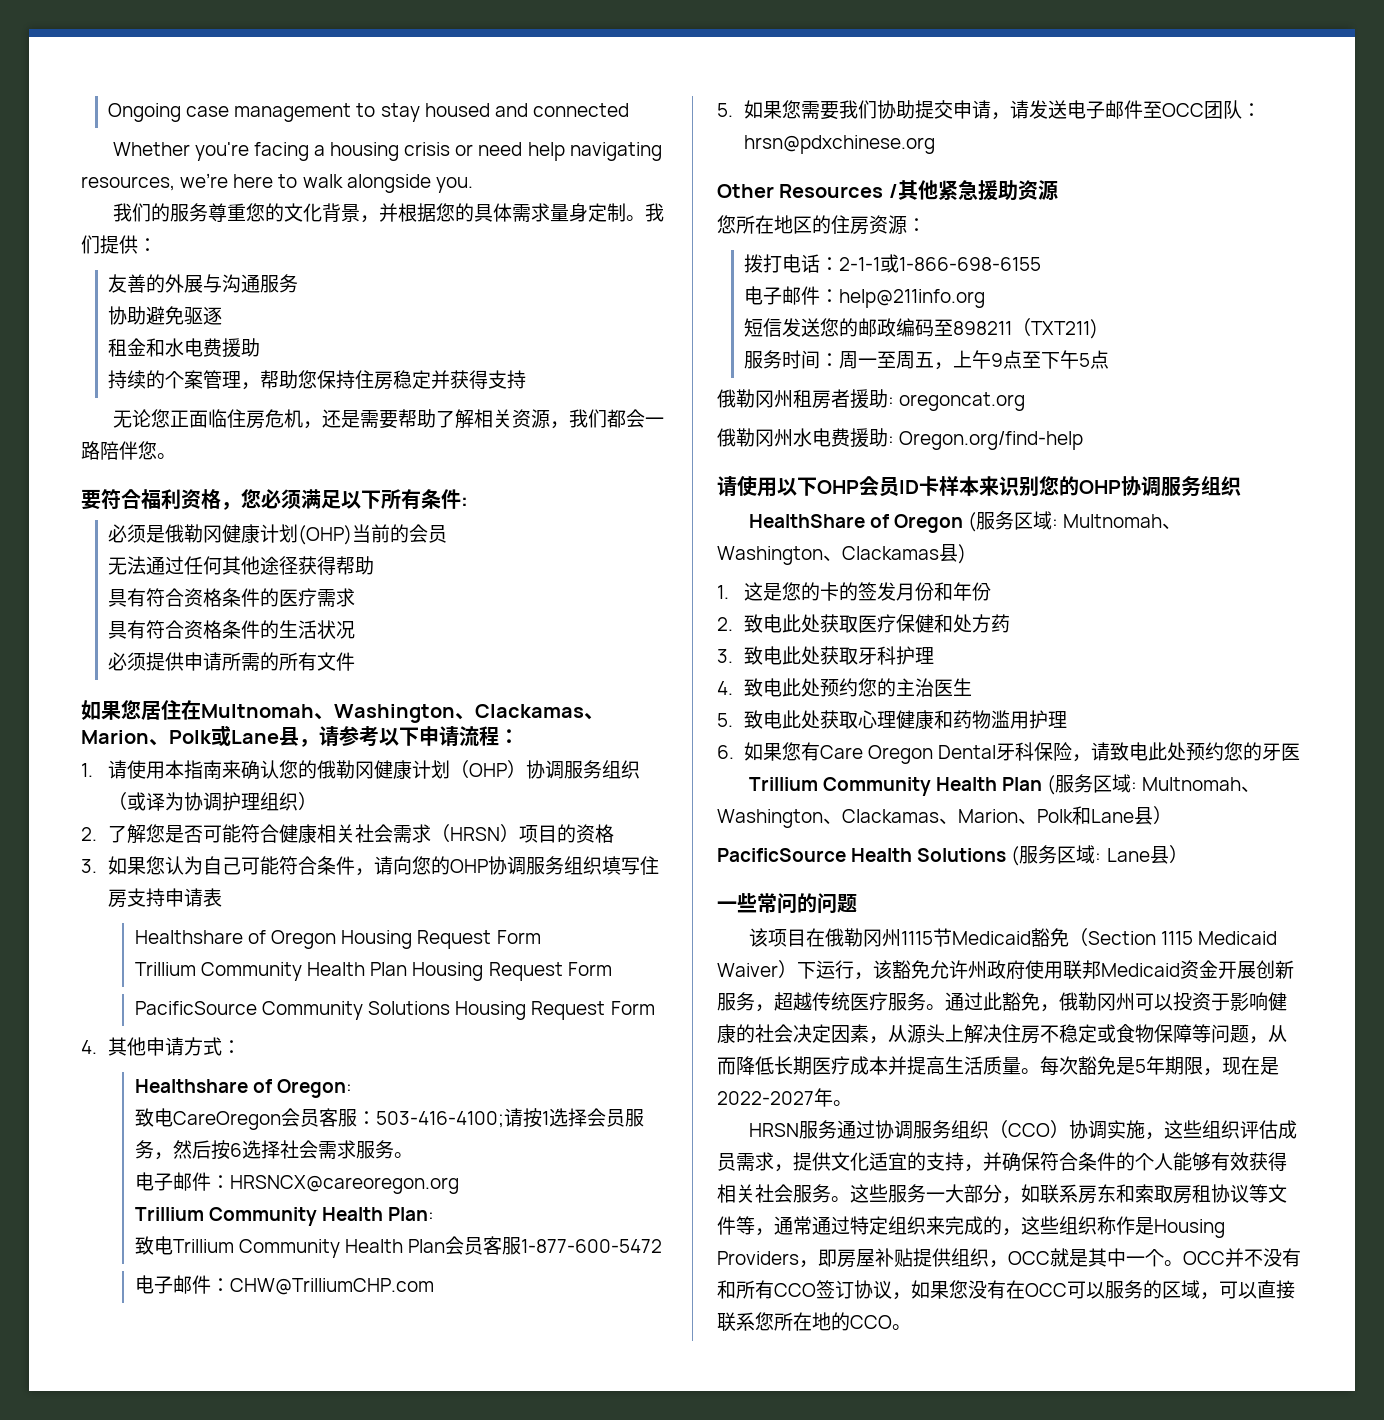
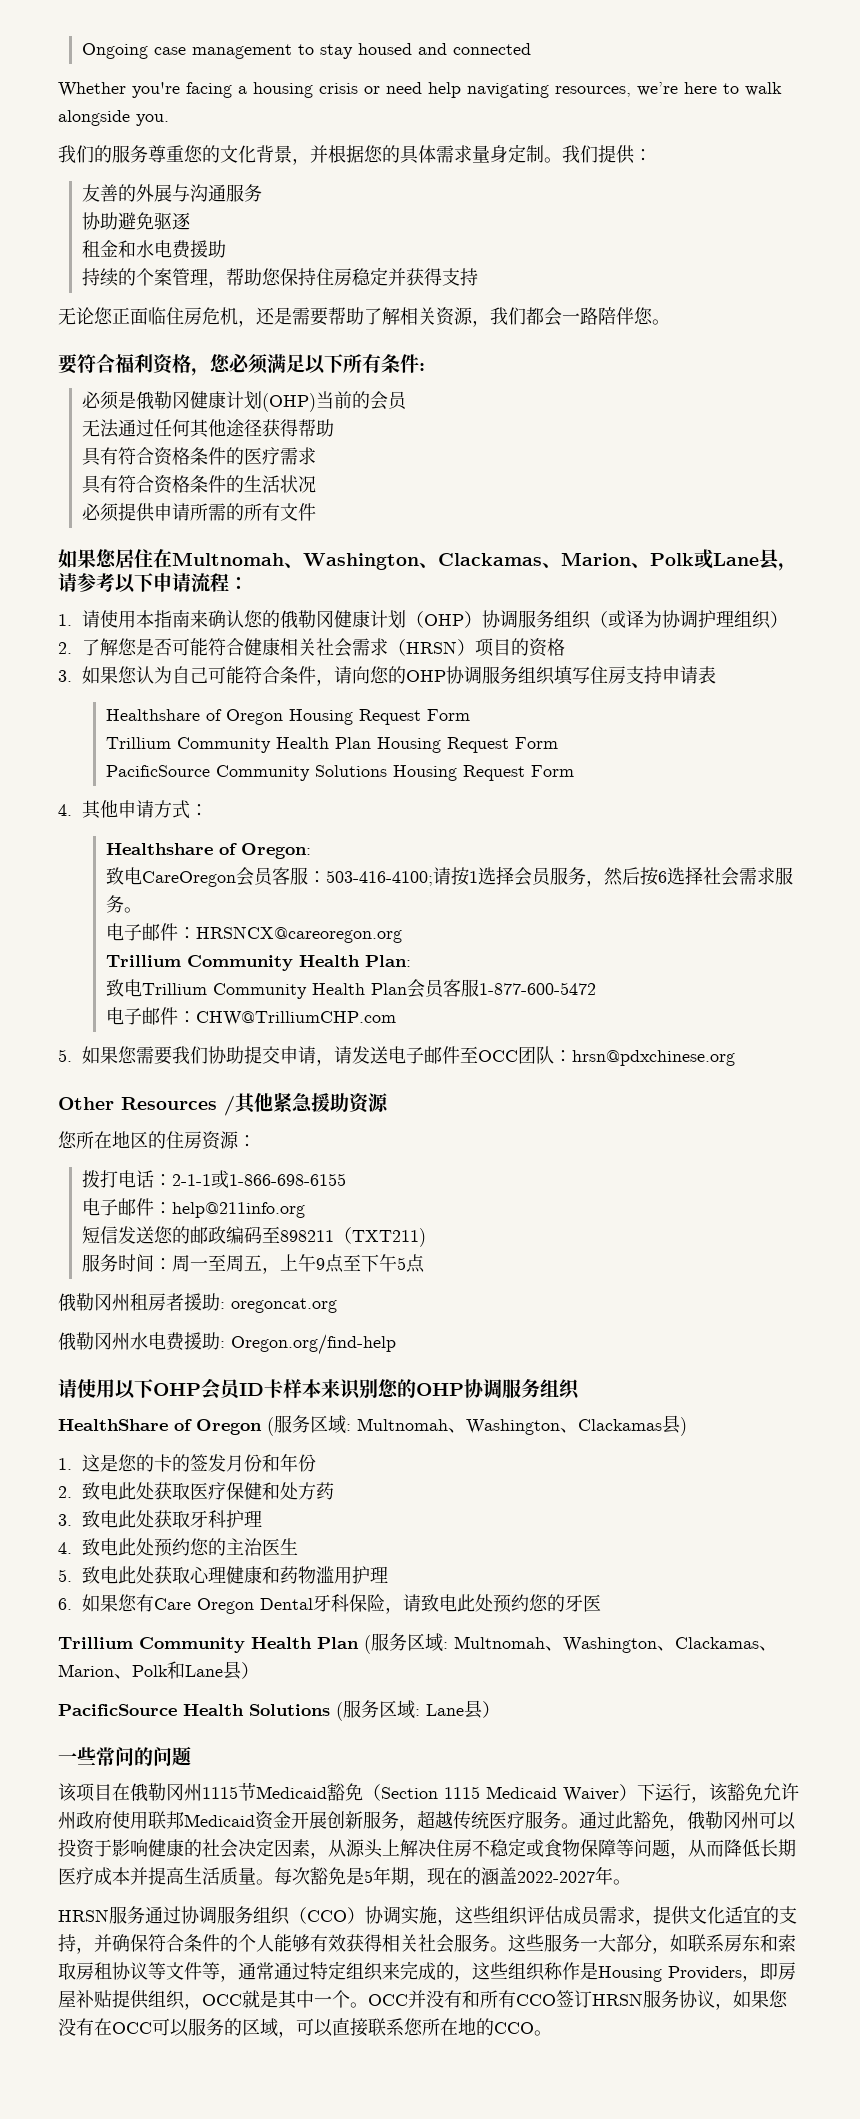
- 每次豁免是5年期限，现在是2022-2027年。
+ 每次豁免是5年期，现在的涵盖2022-2027年。
- OCC并不没有和所有CCO签订协议，如果您没有在OCC可以服务的区域，可以直接联系您所在地的CCO。
+ OCC并没有和所有CCO签订HRSN服务协议，如果您没有在OCC可以服务的区域，可以直接联系您所在地的CCO。

